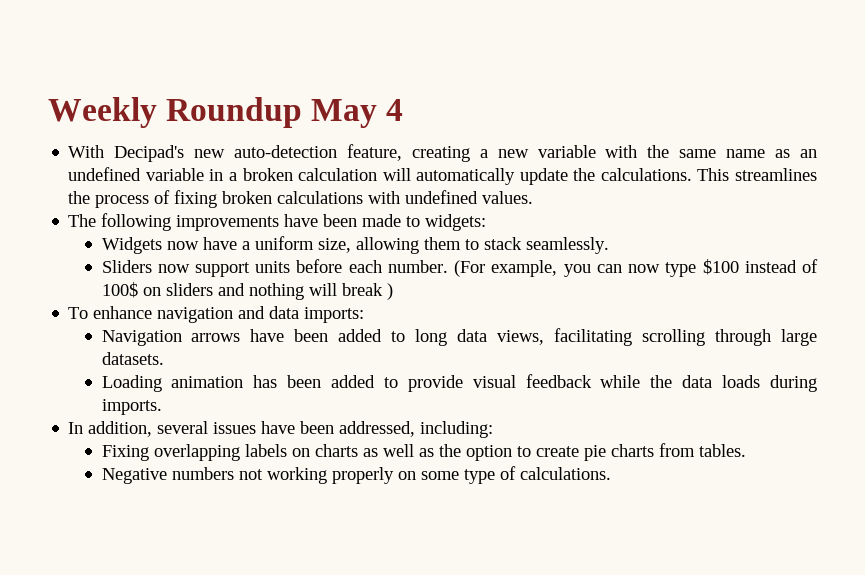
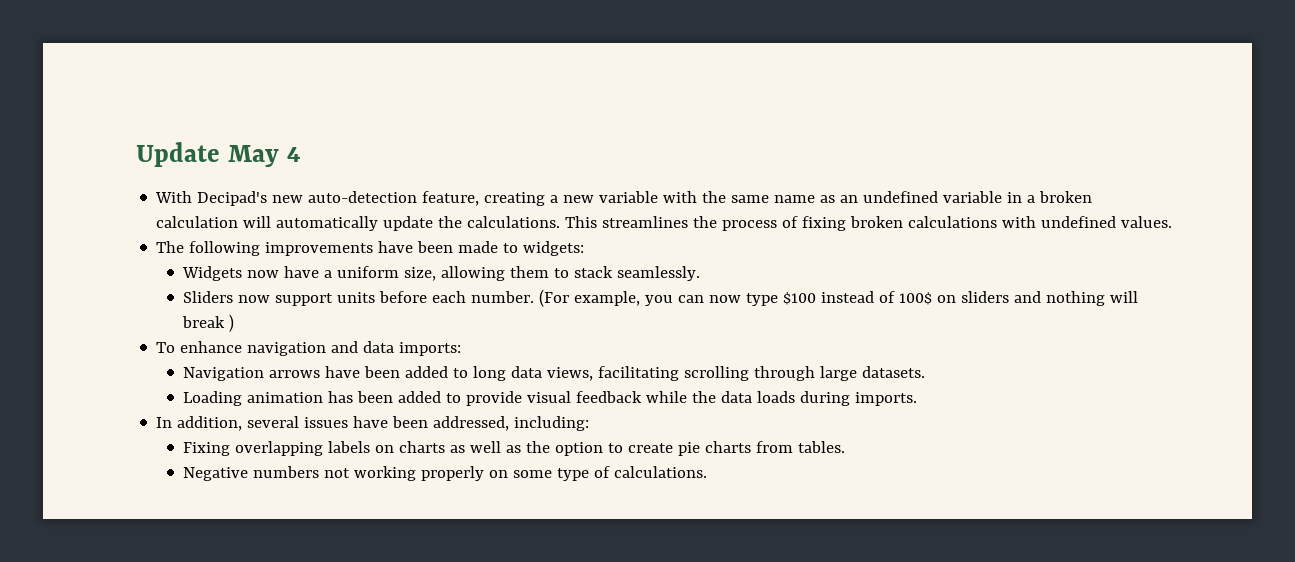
- Weekly Roundup May 4
+ Update May 4

